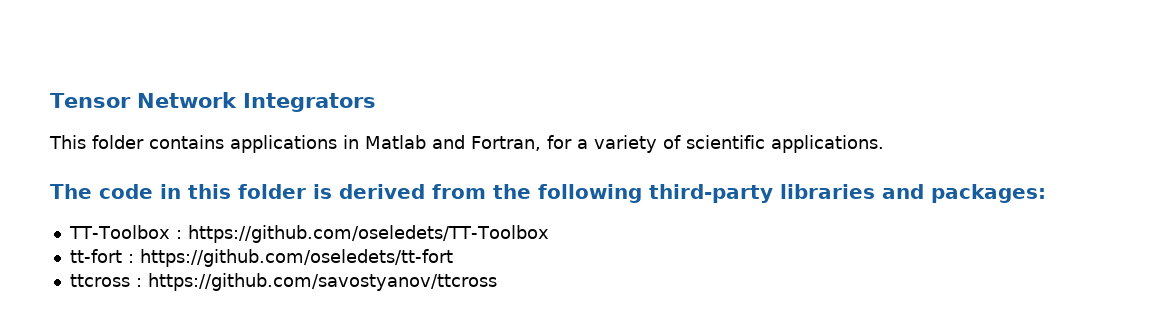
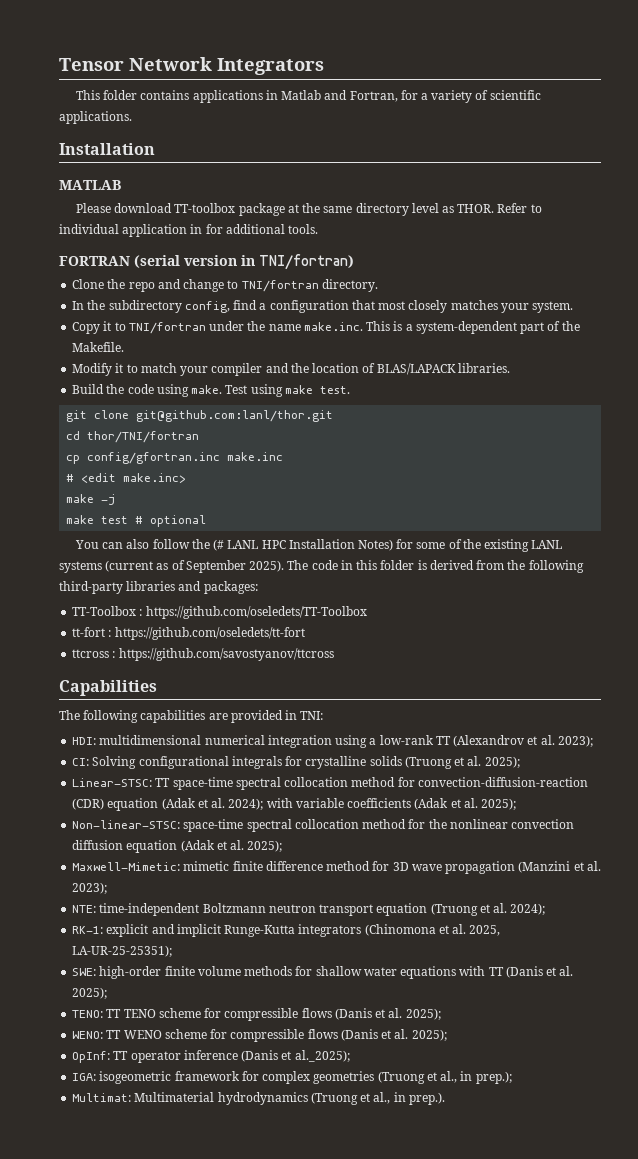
  This folder contains applications in Matlab and Fortran, for a variety of scientific applications.
- The code in this folder is derived from the following third-party libraries and packages:
+ Installation
+ MATLAB
+ Please download TT-toolbox package at the same directory level as THOR. Refer to individual application in for additional tools.
+ FORTRAN (serial version in TNI/fortran)
+ Clone the repo and change to TNI/fortran directory.
+ In the subdirectory config, find a configuration that most closely matches your system.
+ Copy it to TNI/fortran under the name make.inc. This is a system-dependent part of the Makefile.
+ Modify it to match your compiler and the location of BLAS/LAPACK libraries.
+ Build the code using make. Test using make test.
+ git clone git@github.com:lanl/thor.git
+ cd thor/TNI/fortran
+ cp config/gfortran.inc make.inc
+ # <edit make.inc>
+ make -j
+ make test # optional
+ You can also follow the (# LANL HPC Installation Notes) for some of the existing LANL systems (current as of September 2025). The code in this folder is derived from the following third-party libraries and packages:
+ Capabilities
+ The following capabilities are provided in TNI:
+ HDI: multidimensional numerical integration using a low-rank TT (Alexandrov et al. 2023);
+ CI: Solving configurational integrals for crystalline solids (Truong et al. 2025);
+ Linear-STSC: TT space-time spectral collocation method for convection-diffusion-reaction (CDR) equation (Adak et al. 2024); with variable coefficients (Adak et al. 2025);
+ Non-linear-STSC: space-time spectral collocation method for the nonlinear convection diffusion equation (Adak et al. 2025);
+ Maxwell-Mimetic: mimetic finite difference method for 3D wave propagation (Manzini et al. 2023);
+ NTE: time-independent Boltzmann neutron transport equation (Truong et al. 2024);
+ RK-1: explicit and implicit Runge-Kutta integrators (Chinomona et al. 2025, LA-UR-25-25351);
+ SWE: high-order finite volume methods for shallow water equations with TT (Danis et al. 2025);
+ TENO: TT TENO scheme for compressible flows (Danis et al. 2025);
+ WENO: TT WENO scheme for compressible flows (Danis et al. 2025);
+ OpInf: TT operator inference (Danis et al._2025);
+ IGA: isogeometric framework for complex geometries (Truong et al., in prep.);
+ Multimat: Multimaterial hydrodynamics (Truong et al., in prep.).

